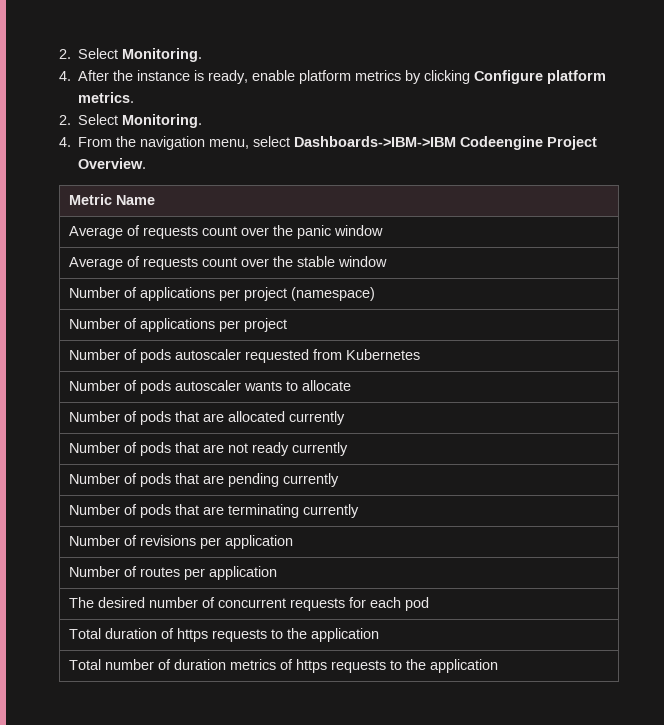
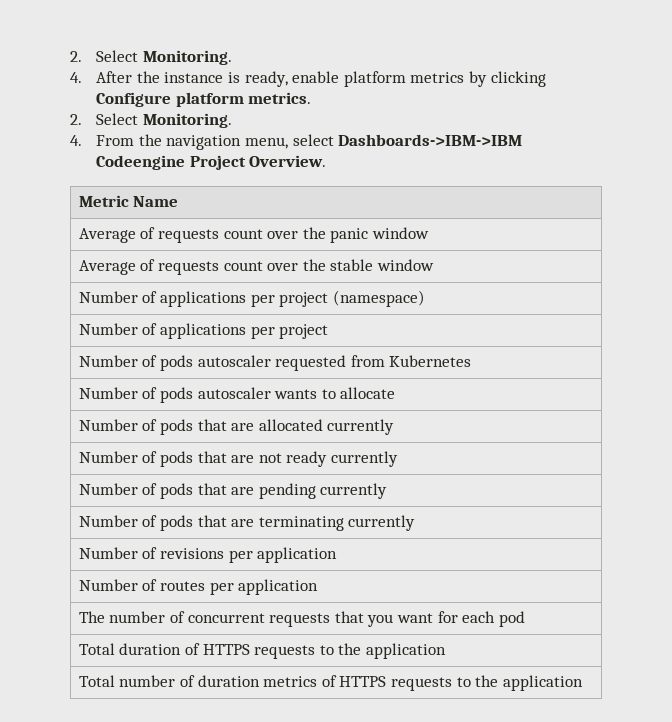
- The desired number of concurrent requests for each pod
+ The number of concurrent requests that you want for each pod
- Total duration of https requests to the application
+ Total duration of HTTPS requests to the application
- Total number of duration metrics of https requests to the application
+ Total number of duration metrics of HTTPS requests to the application

